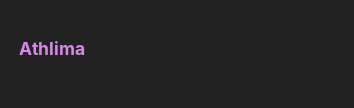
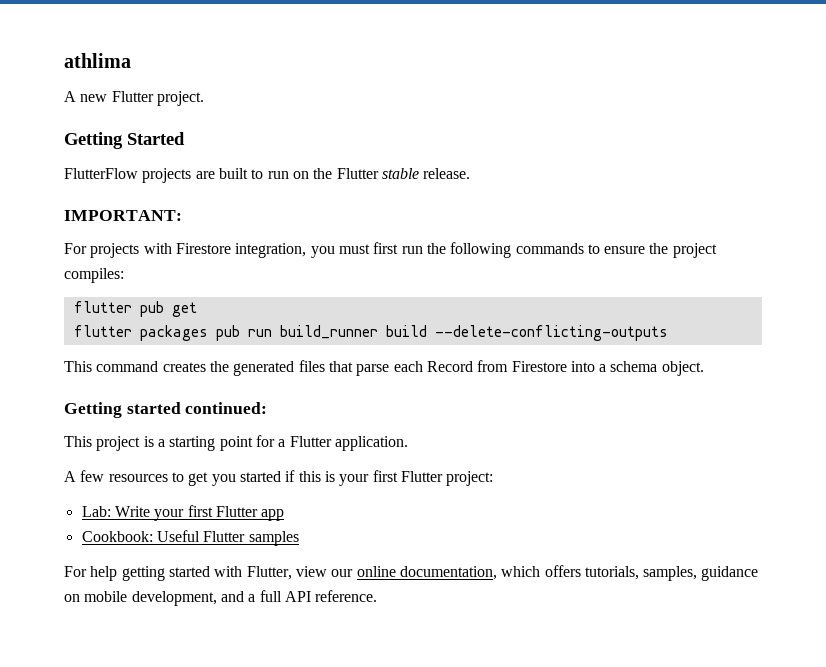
- Athlima
+ athlima
+ A new Flutter project.
+ Getting Started
+ FlutterFlow projects are built to run on the Flutter stable release.
+ IMPORTANT:
+ For projects with Firestore integration, you must first run the following commands to ensure the project compiles:
+ flutter pub get
+ flutter packages pub run build_runner build --delete-conflicting-outputs
+ This command creates the generated files that parse each Record from Firestore into a schema object.
+ Getting started continued:
+ This project is a starting point for a Flutter application.
+ A few resources to get you started if this is your first Flutter project:
+ Lab: Write your first Flutter app
+ Cookbook: Useful Flutter samples
+ For help getting started with Flutter, view our online documentation, which offers tutorials, samples, guidance on mobile development, and a full API reference.

